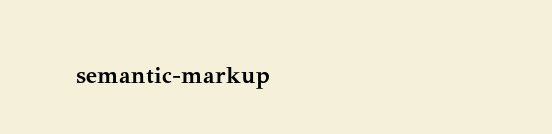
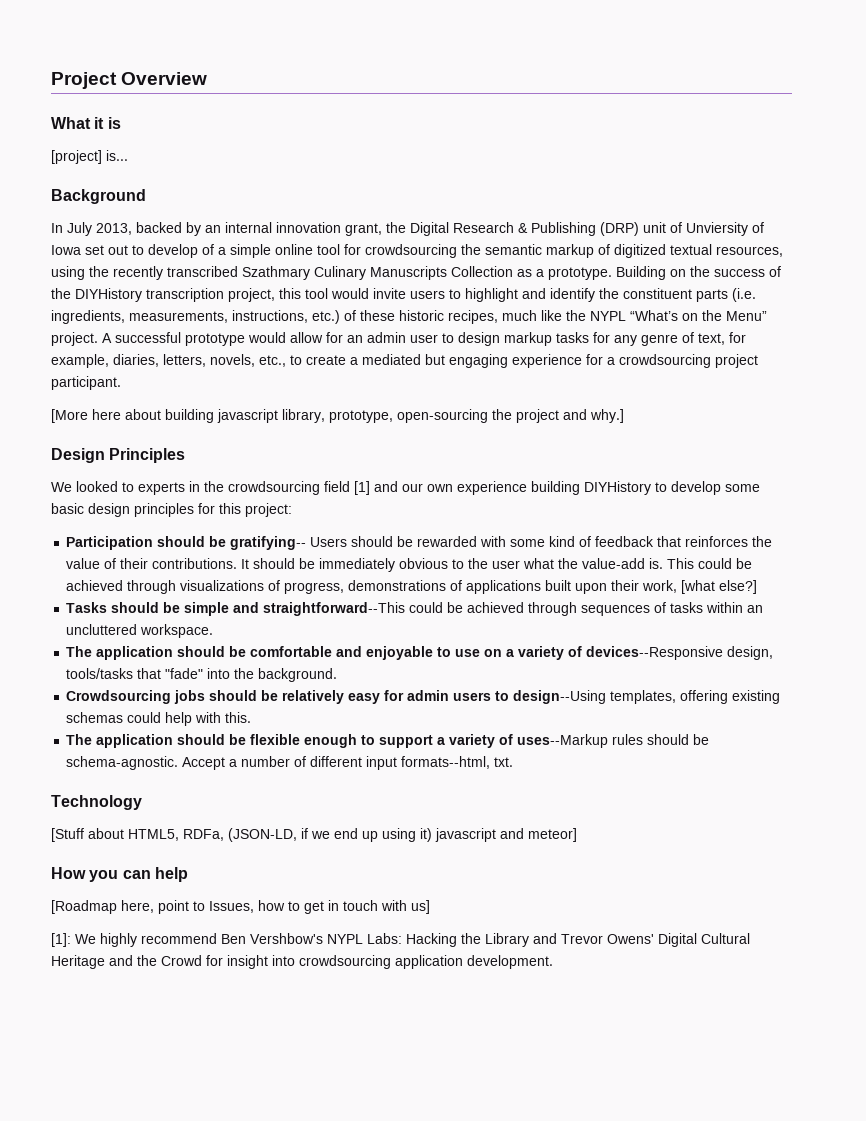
- semantic-markup
+ Project Overview
+ What it is
+ [project] is...
+ Background
+ In July 2013, backed by an internal innovation grant, the Digital Research & Publishing (DRP) unit of Unviersity of Iowa set out to develop of a simple online tool for crowdsourcing the semantic markup of digitized textual resources, using the recently transcribed Szathmary Culinary Manuscripts Collection as a prototype. Building on the success of the DIYHistory transcription project, this tool would invite users to highlight and identify the constituent parts (i.e. ingredients, measurements, instructions, etc.) of these historic recipes, much like the NYPL “What’s on the Menu” project. A successful prototype would allow for an admin user to design markup tasks for any genre of text, for example, diaries, letters, novels, etc., to create a mediated but engaging experience for a crowdsourcing project participant.
+ [More here about building javascript library, prototype, open-sourcing the project and why.]
+ Design Principles
+ We looked to experts in the crowdsourcing field [1] and our own experience building DIYHistory to develop some basic design principles for this project:
+ Participation should be gratifying-- Users should be rewarded with some kind of feedback that reinforces the value of their contributions. It should be immediately obvious to the user what the value-add is. This could be achieved through visualizations of progress, demonstrations of applications built upon their work, [what else?]
+ Tasks should be simple and straightforward--This could be achieved through sequences of tasks within an uncluttered workspace.
+ The application should be comfortable and enjoyable to use on a variety of devices--Responsive design, tools/tasks that "fade" into the background.
+ Crowdsourcing jobs should be relatively easy for admin users to design--Using templates, offering existing schemas could help with this.
+ The application should be flexible enough to support a variety of uses--Markup rules should be schema-agnostic. Accept a number of different input formats--html, txt.
+ Technology
+ [Stuff about HTML5, RDFa, (JSON-LD, if we end up using it) javascript and meteor]
+ How you can help
+ [Roadmap here, point to Issues, how to get in touch with us]
+ [1]: We highly recommend Ben Vershbow's NYPL Labs: Hacking the Library and Trevor Owens' Digital Cultural Heritage and the Crowd for insight into crowdsourcing application development.

